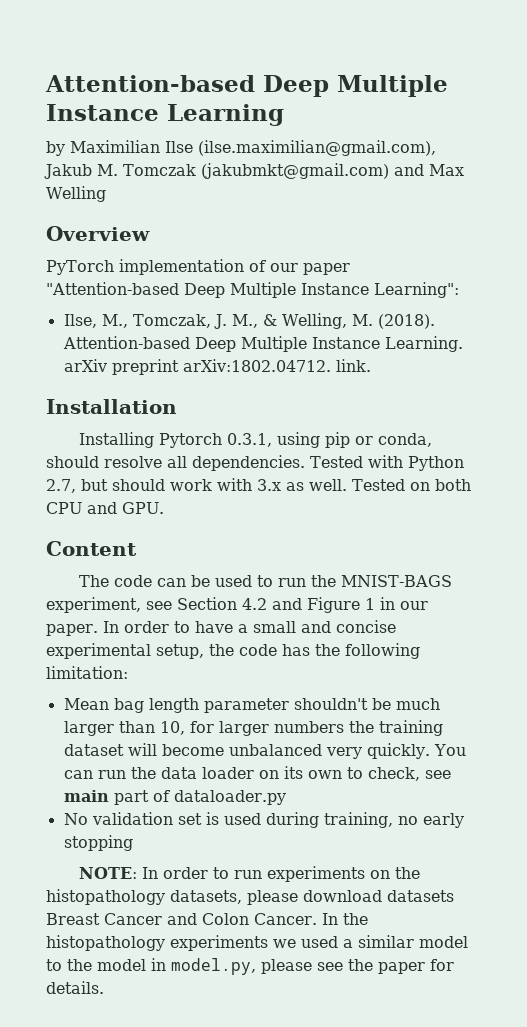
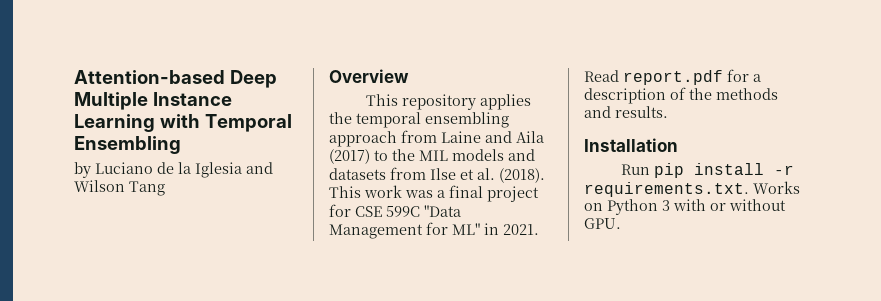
- Attention-based Deep Multiple Instance Learning
- by Maximilian Ilse (ilse.maximilian@gmail.com), Jakub M. Tomczak (jakubmkt@gmail.com) and Max Welling
+ Attention-based Deep Multiple Instance Learning with Temporal Ensembling
+ by Luciano de la Iglesia and Wilson Tang
  Overview
- PyTorch implementation of our paper "Attention-based Deep Multiple Instance Learning":
- Ilse, M., Tomczak, J. M., & Welling, M. (2018). Attention-based Deep Multiple Instance Learning. arXiv preprint arXiv:1802.04712. link.
+ This repository applies the temporal ensembling approach from Laine and Aila (2017) to the MIL models and datasets from Ilse et al. (2018). This work was a final project for CSE 599C "Data Management for ML" in 2021. Read report.pdf for a description of the methods and results.
  Installation
- Installing Pytorch 0.3.1, using pip or conda, should resolve all dependencies. Tested with Python 2.7, but should work with 3.x as well. Tested on both CPU and GPU.
- Content
- The code can be used to run the MNIST-BAGS experiment, see Section 4.2 and Figure 1 in our paper. In order to have a small and concise experimental setup, the code has the following limitation:
- Mean bag length parameter shouldn't be much larger than 10, for larger numbers the training dataset will become unbalanced very quickly. You can run the data loader on its own to check, see main part of dataloader.py
- No validation set is used during training, no early stopping
- NOTE: In order to run experiments on the histopathology datasets, please download datasets Breast Cancer and Colon Cancer. In the histopathology experiments we used a similar model to the model in model.py, please see the paper for details.
+ Run pip install -r requirements.txt. Works on Python 3 with or without GPU.

